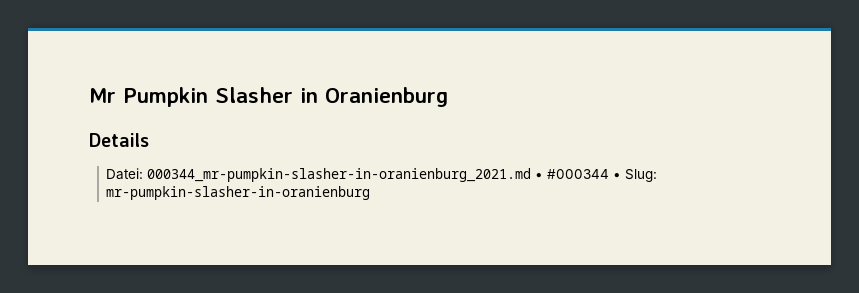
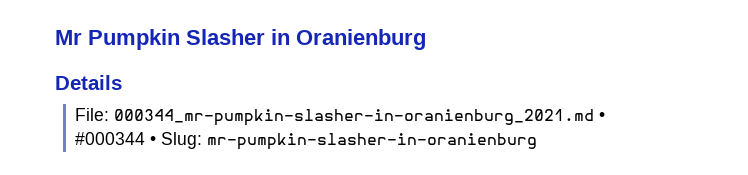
- Datei: 000344_mr-pumpkin-slasher-in-oranienburg_2021.md • #000344 • Slug: mr-pumpkin-slasher-in-oranienburg
+ File: 000344_mr-pumpkin-slasher-in-oranienburg_2021.md • #000344 • Slug: mr-pumpkin-slasher-in-oranienburg

